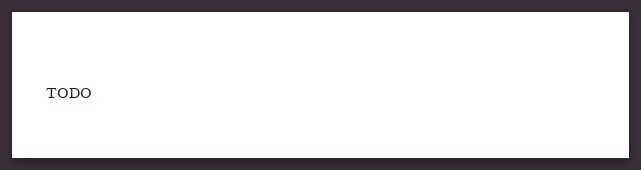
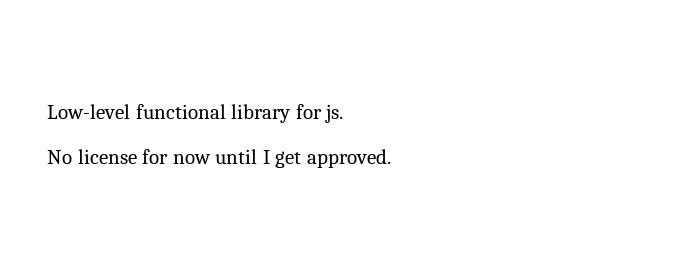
- TODO
+ Low-level functional library for js.
+ No license for now until I get approved.

